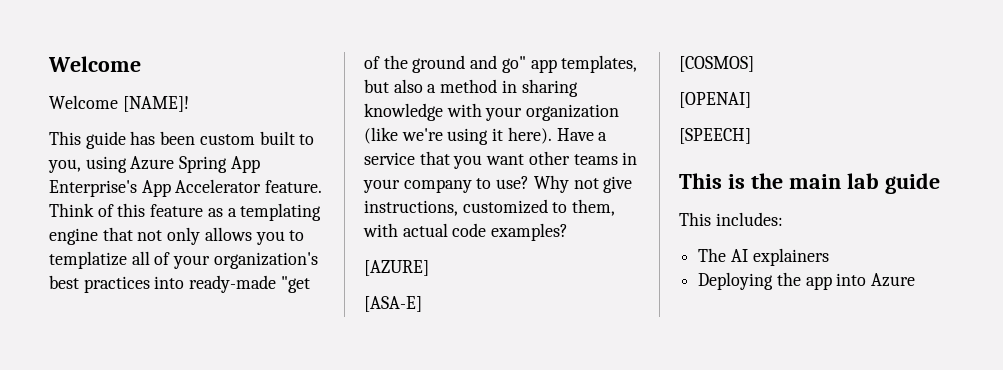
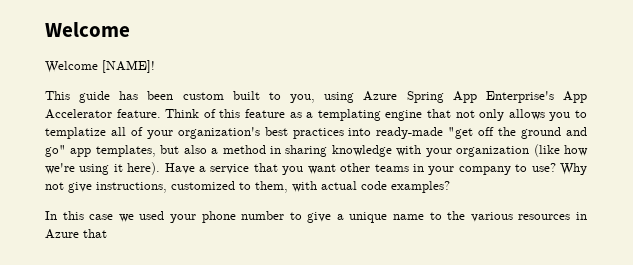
- Think of this feature as a templating engine that not only allows you to templatize all of your organization's best practices into ready-made "get of the ground and go" app templates, but also a method in sharing knowledge with your organization (like we're using it here).
+ Think of this feature as a templating engine that not only allows you to templatize all of your organization's best practices into ready-made "get off the ground and go" app templates, but also a method in sharing knowledge with your organization (like how we're using it here).
- [AZURE]
- [ASA-E]
- [COSMOS]
- [OPENAI]
- [SPEECH]
- This is the main lab guide
- This includes:
- The AI explainers
- Deploying the app into Azure
+ In this case we used your phone number to give a unique name to the various resources in Azure that

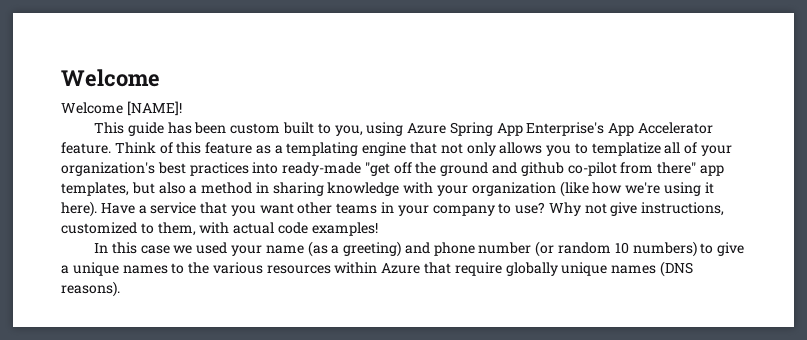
- Think of this feature as a templating engine that not only allows you to templatize all of your organization's best practices into ready-made "get off the ground and go" app templates, but also a method in sharing knowledge with your organization (like how we're using it here).
+ Think of this feature as a templating engine that not only allows you to templatize all of your organization's best practices into ready-made "get off the ground and github co-pilot from there" app templates, but also a method in sharing knowledge with your organization (like how we're using it here).
- Why not give instructions, customized to them, with actual code examples?
+ Why not give instructions, customized to them, with actual code examples!
- In this case we used your phone number to give a unique name to the various resources in Azure that
+ In this case we used your name (as a greeting) and phone number (or random 10 numbers) to give a unique names to the various resources within Azure that require globally unique names (DNS reasons).

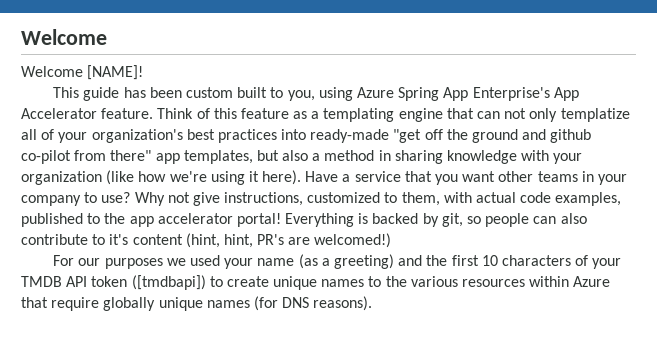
- Think of this feature as a templating engine that not only allows you to templatize all of your organization's best practices into ready-made "get off the ground and github co-pilot from there" app templates, but also a method in sharing knowledge with your organization (like how we're using it here).
+ Think of this feature as a templating engine that can not only templatize all of your organization's best practices into ready-made "get off the ground and github co-pilot from there" app templates, but also a method in sharing knowledge with your organization (like how we're using it here).
- Why not give instructions, customized to them, with actual code examples!
- In this case we used your name (as a greeting) and phone number (or random 10 numbers) to give a unique names to the various resources within Azure that require globally unique names (DNS reasons).
+ Why not give instructions, customized to them, with actual code examples, published to the app accelerator portal! Everything is backed by git, so people can also contribute to it's content (hint, hint, PR's are welcomed!)
+ For our purposes we used your name (as a greeting) and the first 10 characters of your TMDB API token ([tmdbapi]) to create unique names to the various resources within Azure that require globally unique names (for DNS reasons).

